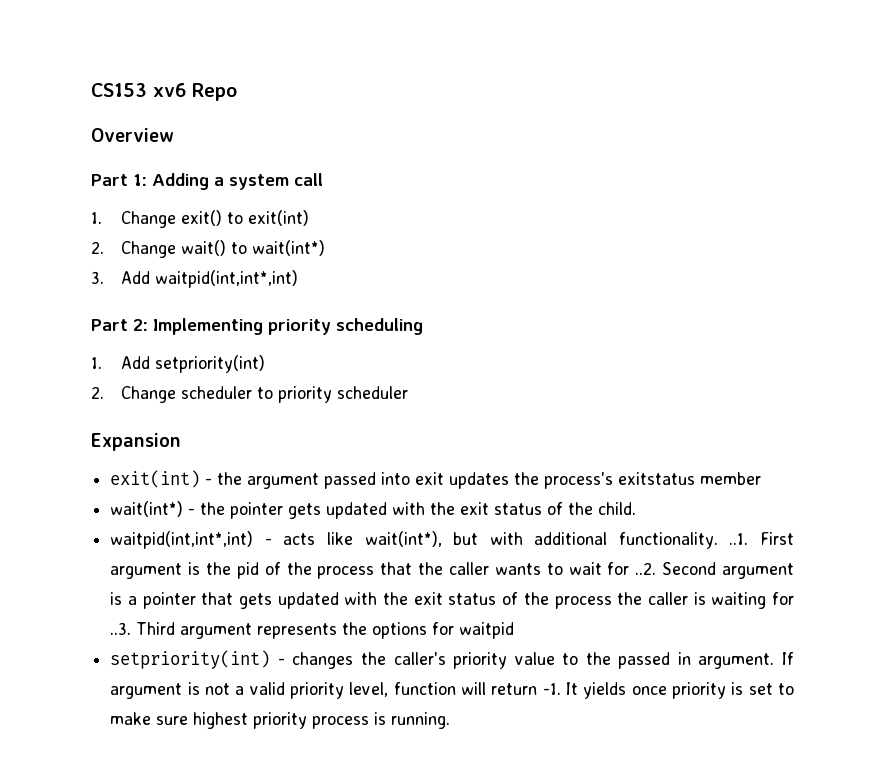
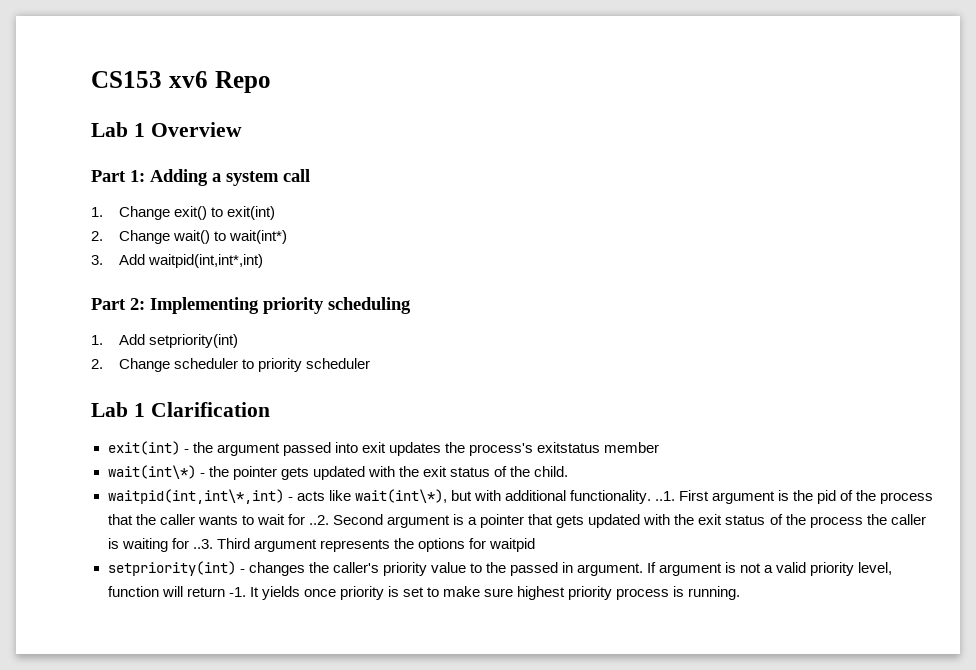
- Overview
+ Lab 1 Overview
- Expansion
+ Lab 1 Clarification
- wait(int*) - the pointer gets updated with the exit status of the child.
+ wait(int\*) - the pointer gets updated with the exit status of the child.
- waitpid(int,int*,int) - acts like wait(int*), but with additional functionality. ..1. First argument is the pid of the process that the caller wants to wait for ..2. Second argument is a pointer that gets updated with the exit status of the process the caller is waiting for ..3. Third argument represents the options for waitpid
+ waitpid(int,int\*,int) - acts like wait(int\*), but with additional functionality. ..1. First argument is the pid of the process that the caller wants to wait for ..2. Second argument is a pointer that gets updated with the exit status of the process the caller is waiting for ..3. Third argument represents the options for waitpid

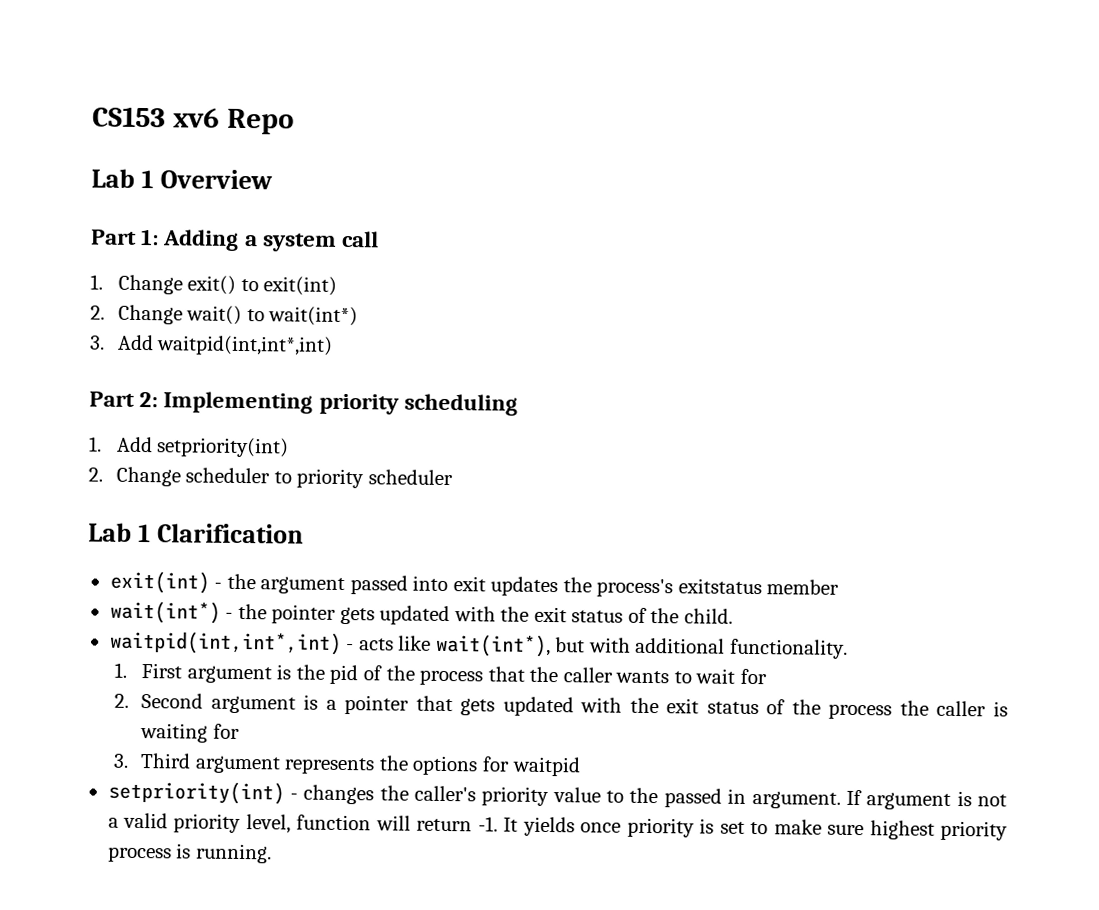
- wait(int\*) - the pointer gets updated with the exit status of the child.
+ wait(int*) - the pointer gets updated with the exit status of the child.
- waitpid(int,int\*,int) - acts like wait(int\*), but with additional functionality. ..1. First argument is the pid of the process that the caller wants to wait for ..2. Second argument is a pointer that gets updated with the exit status of the process the caller is waiting for ..3. Third argument represents the options for waitpid
+ waitpid(int,int*,int) - acts like wait(int*), but with additional functionality.
+ 1. First argument is the pid of the process that the caller wants to wait for
+ 2. Second argument is a pointer that gets updated with the exit status of the process the caller is waiting for
+ 3. Third argument represents the options for waitpid

